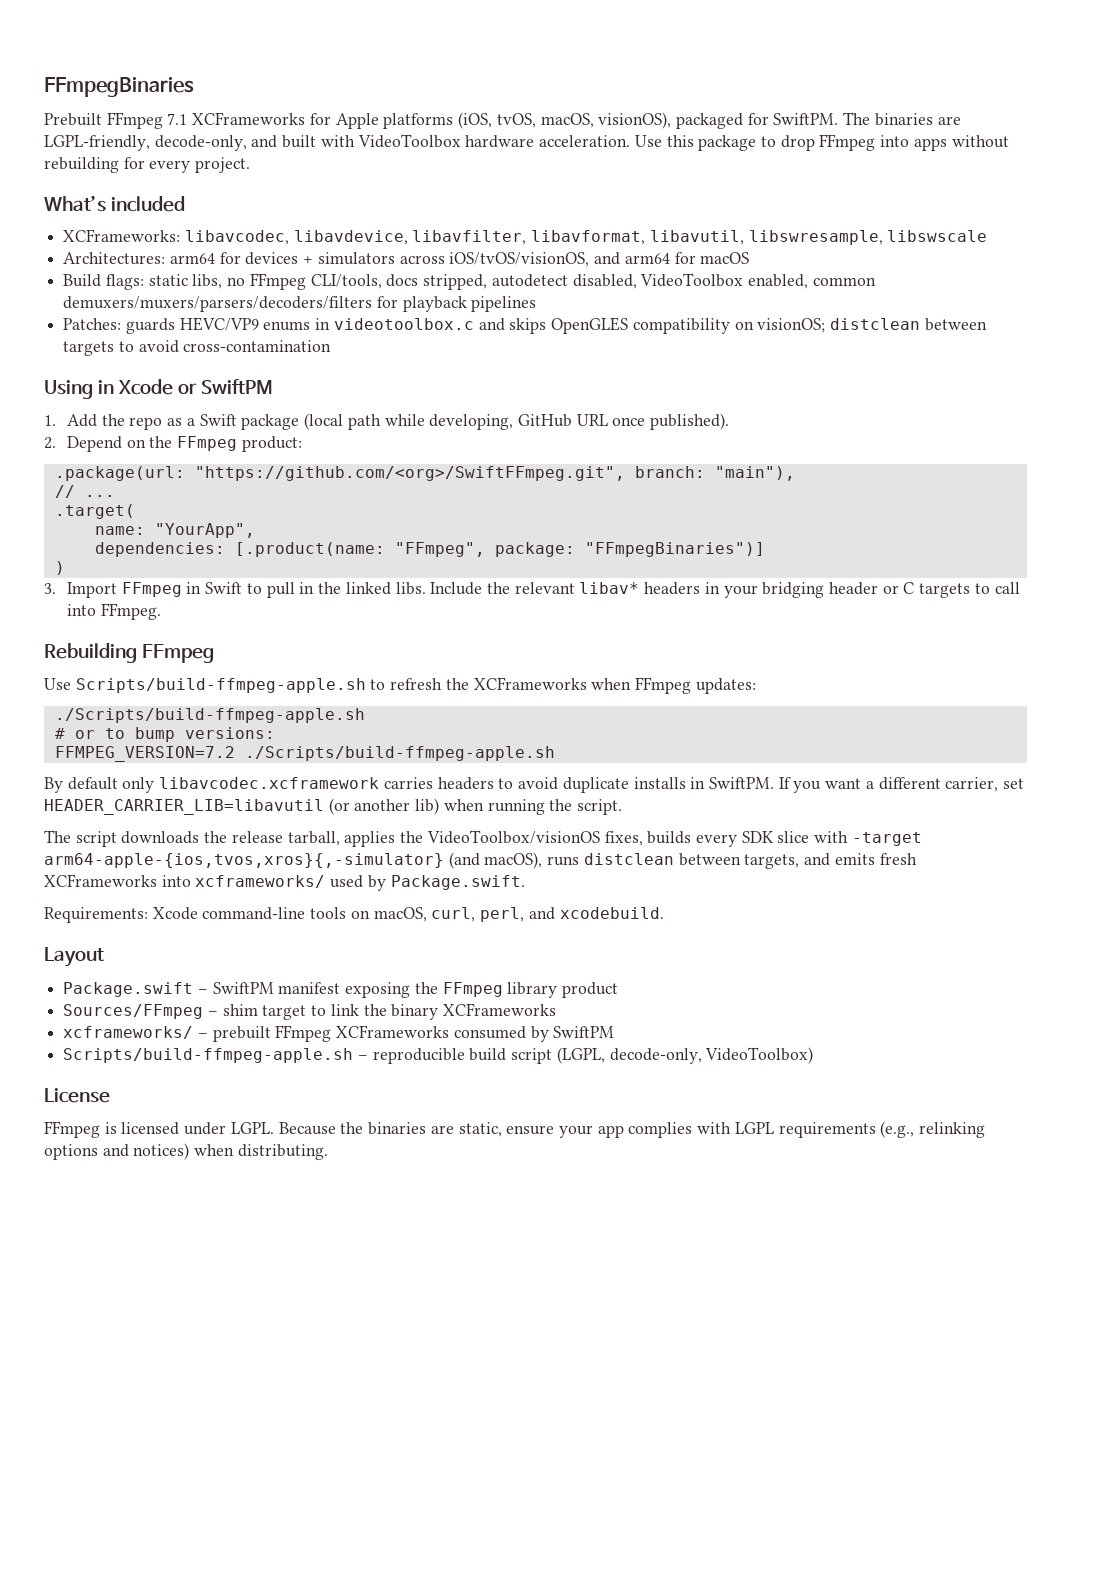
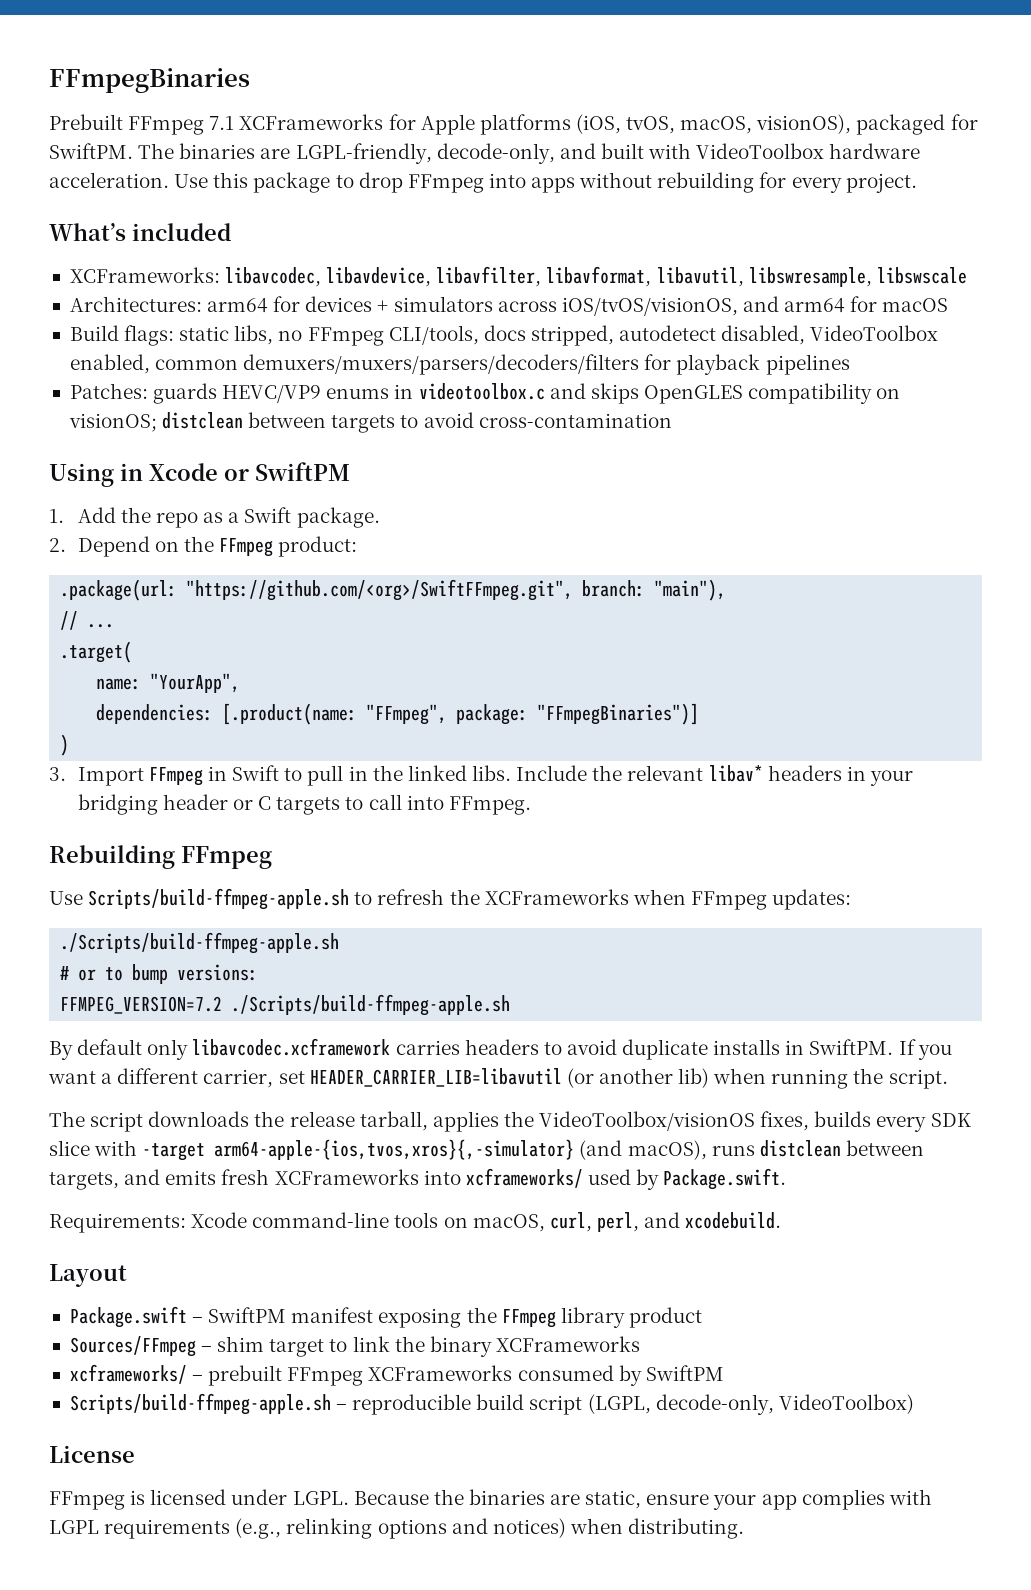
- 1. Add the repo as a Swift package (local path while developing, GitHub URL once published).
+ 1. Add the repo as a Swift package.

